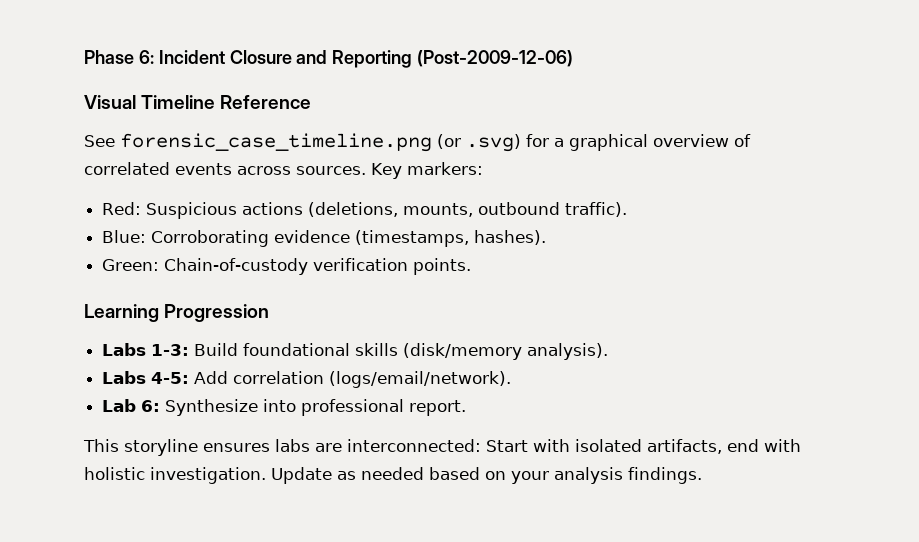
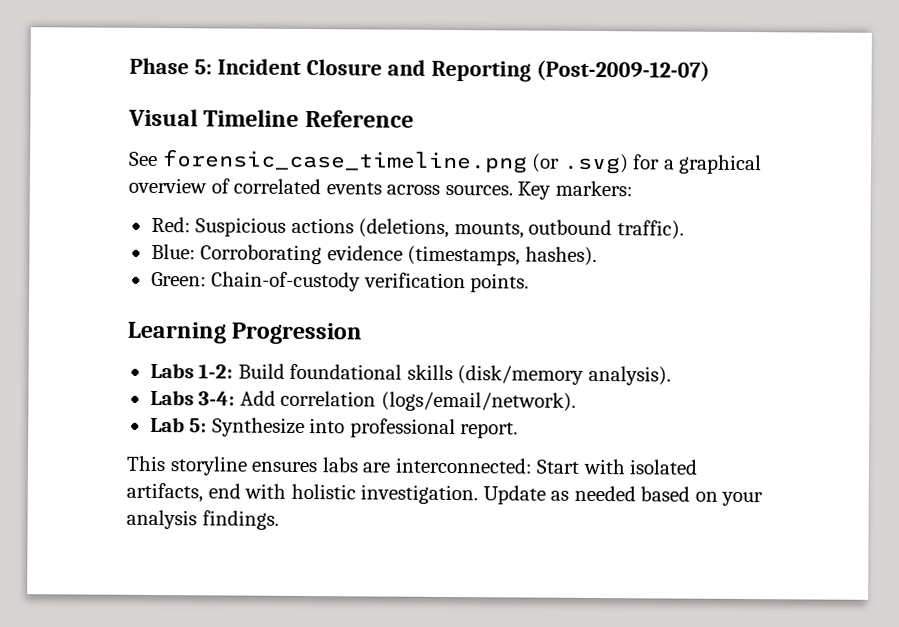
- Phase 6: Incident Closure and Reporting (Post-2009-12-06)
+ Phase 5: Incident Closure and Reporting (Post-2009-12-07)
- Labs 1-3: Build foundational skills (disk/memory analysis).
+ Labs 1-2: Build foundational skills (disk/memory analysis).
- Labs 4-5: Add correlation (logs/email/network).
+ Labs 3-4: Add correlation (logs/email/network).
- Lab 6: Synthesize into professional report.
+ Lab 5: Synthesize into professional report.

